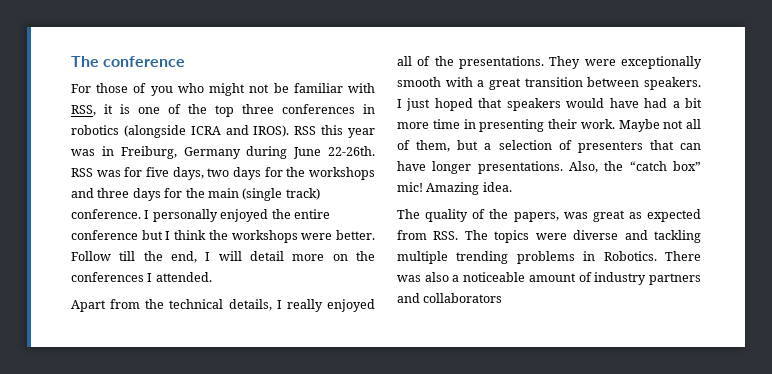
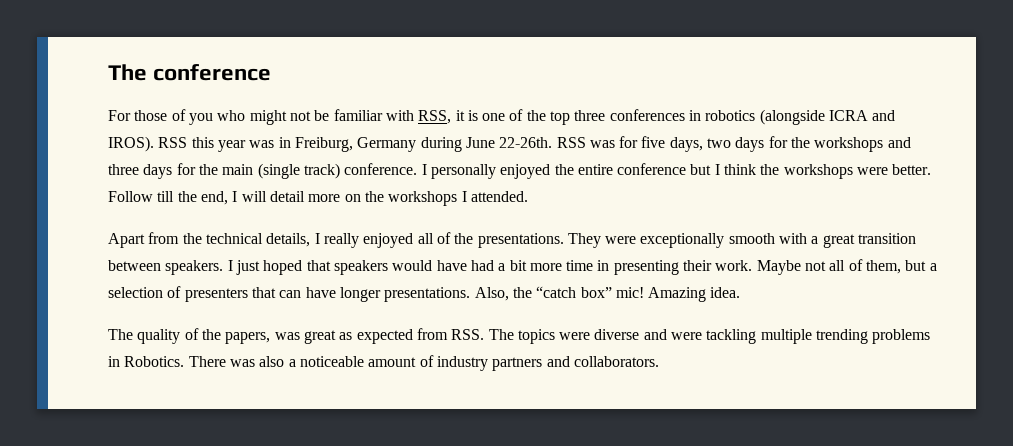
- Follow till the end, I will detail more on the conferences I attended.
+ Follow till the end, I will detail more on the workshops I attended.
- The quality of the papers, was great as expected from RSS. The topics were diverse and tackling multiple trending problems in Robotics.
+ The quality of the papers, was great as expected from RSS. The topics were diverse and were tackling multiple trending problems in Robotics.
- There was also a noticeable amount of industry partners and collaborators
+ There was also a noticeable amount of industry partners and collaborators.

